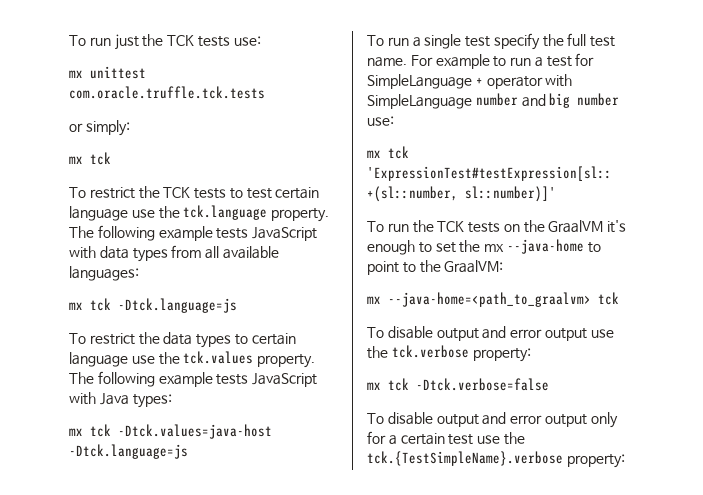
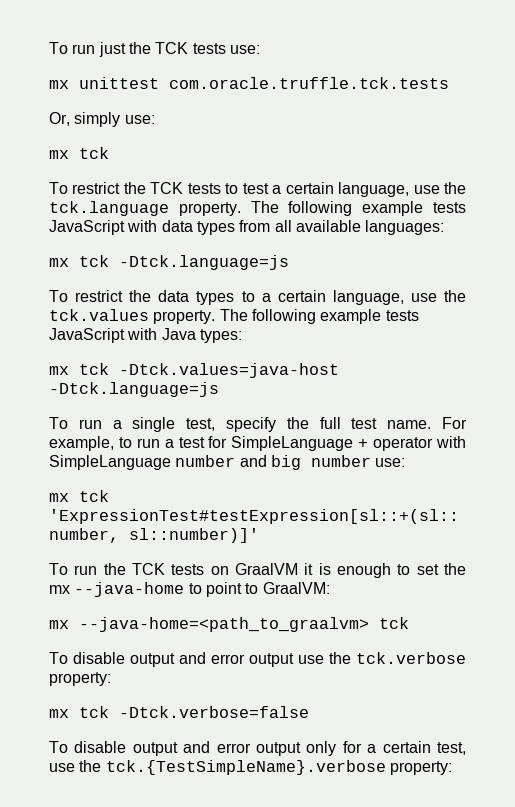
- or simply:
+ Or, simply use:
- To restrict the TCK tests to test certain language use the tck.language property.
+ To restrict the TCK tests to test a certain language, use the tck.language property.
- To restrict the data types to certain language use the tck.values property.
+ To restrict the data types to a certain language, use the tck.values property.
- To run a single test specify the full test name.
+ To run a single test, specify the full test name.
- For example to run a test for SimpleLanguage + operator with SimpleLanguage number and big number use:
+ For example, to run a test for SimpleLanguage + operator with SimpleLanguage number and big number use:
- To run the TCK tests on the GraalVM it's enough to set the mx --java-home to point to the GraalVM:
+ To run the TCK tests on GraalVM it is enough to set the mx --java-home to point to GraalVM:
- To disable output and error output only for a certain test use the tck.{TestSimpleName}.verbose property:
+ To disable output and error output only for a certain test, use the tck.{TestSimpleName}.verbose property:

